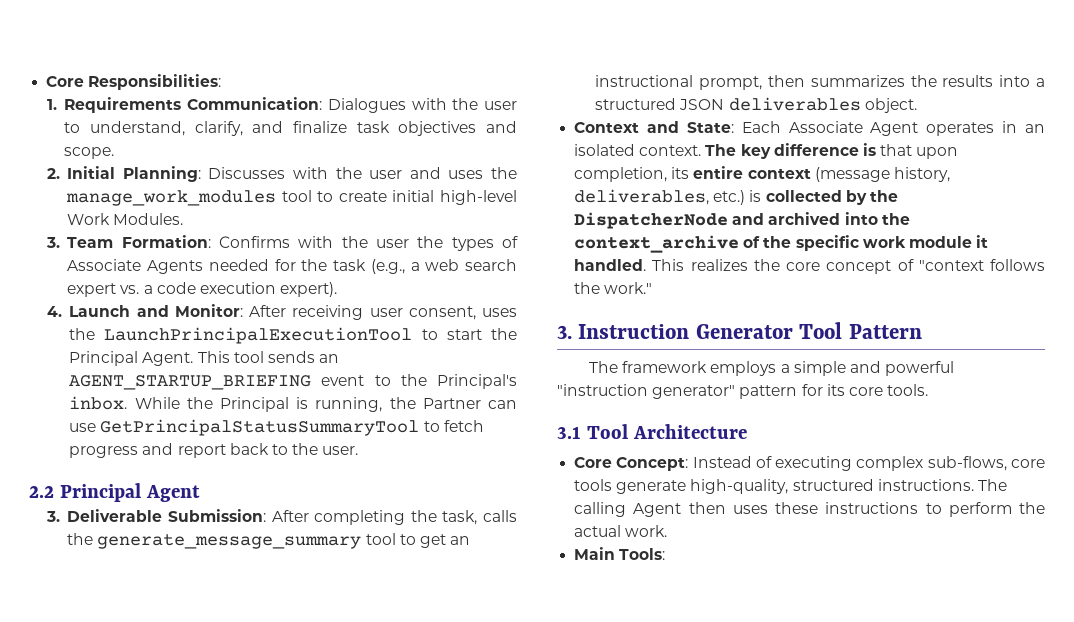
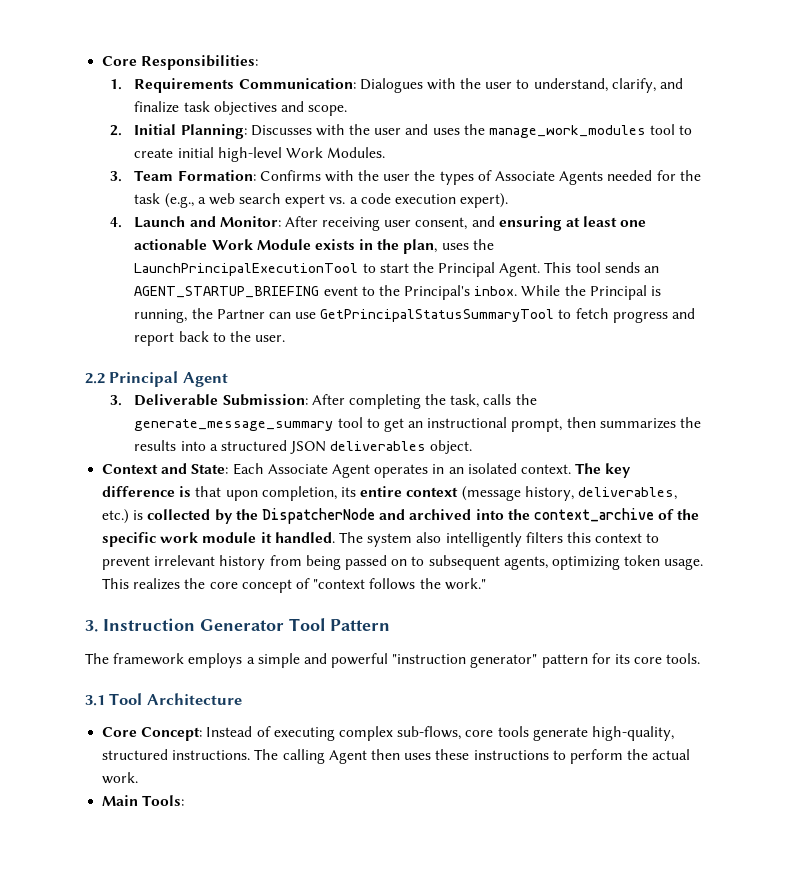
- 4. Launch and Monitor: After receiving user consent, uses the LaunchPrincipalExecutionTool to start the Principal Agent.
+ 4. Launch and Monitor: After receiving user consent, and ensuring at least one actionable Work Module exists in the plan, uses the LaunchPrincipalExecutionTool to start the Principal Agent.
+ The system also intelligently filters this context to prevent irrelevant history from being passed on to subsequent agents, optimizing token usage.

